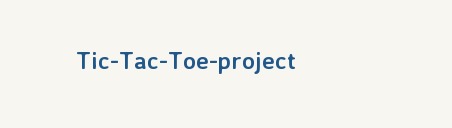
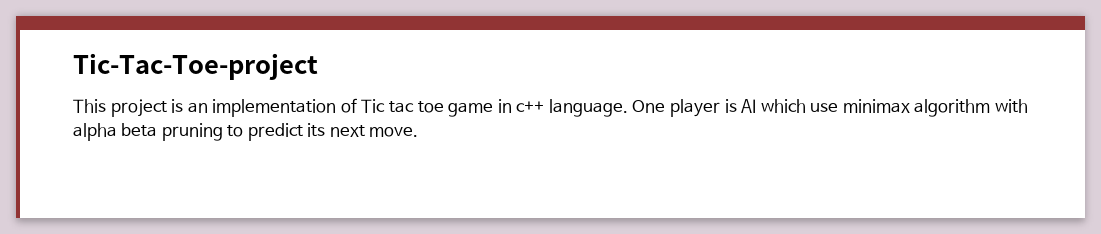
+ This project is an implementation of Tic tac toe game in c++ language. One player is AI which use minimax algorithm with alpha beta pruning to predict its next move.

